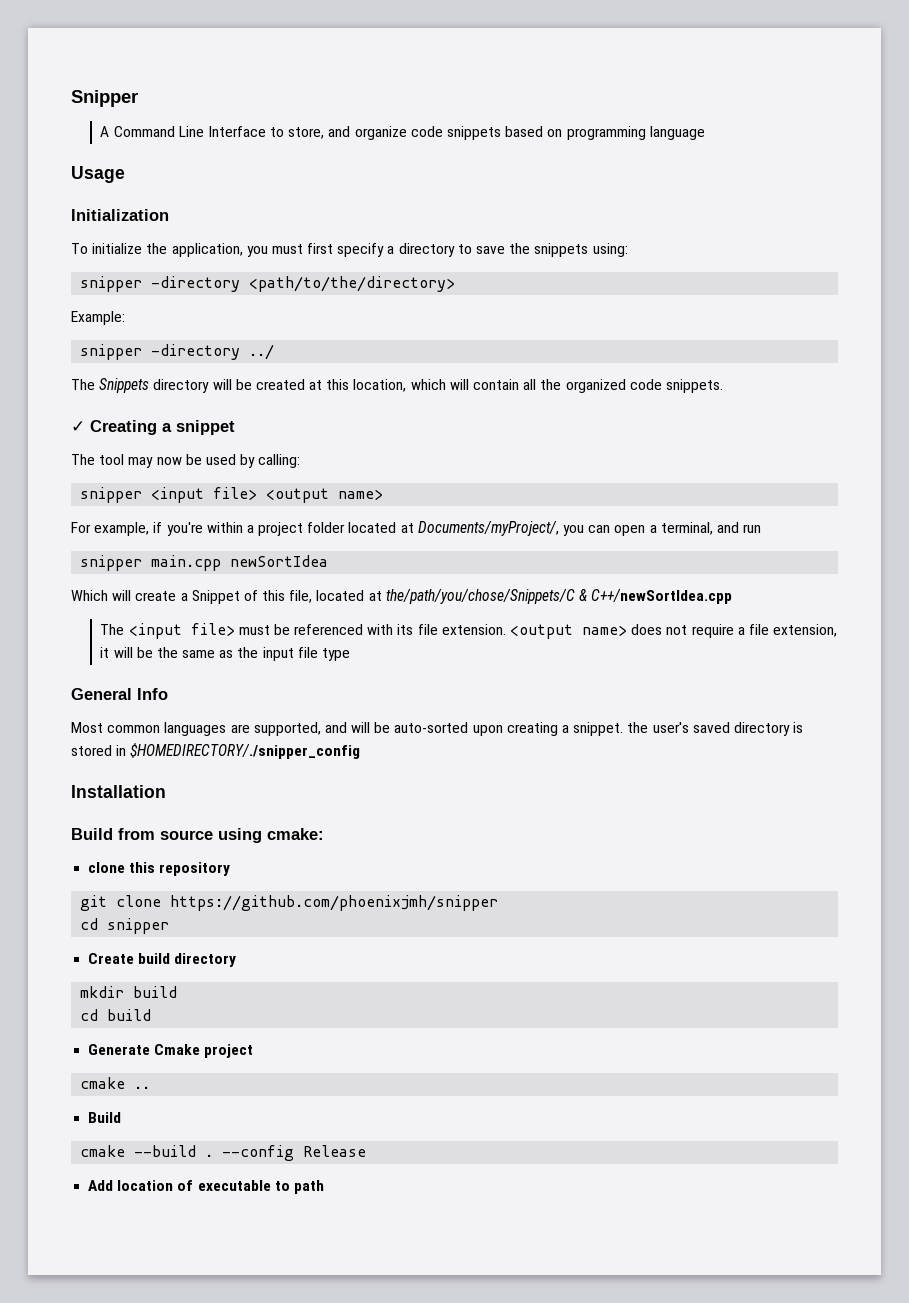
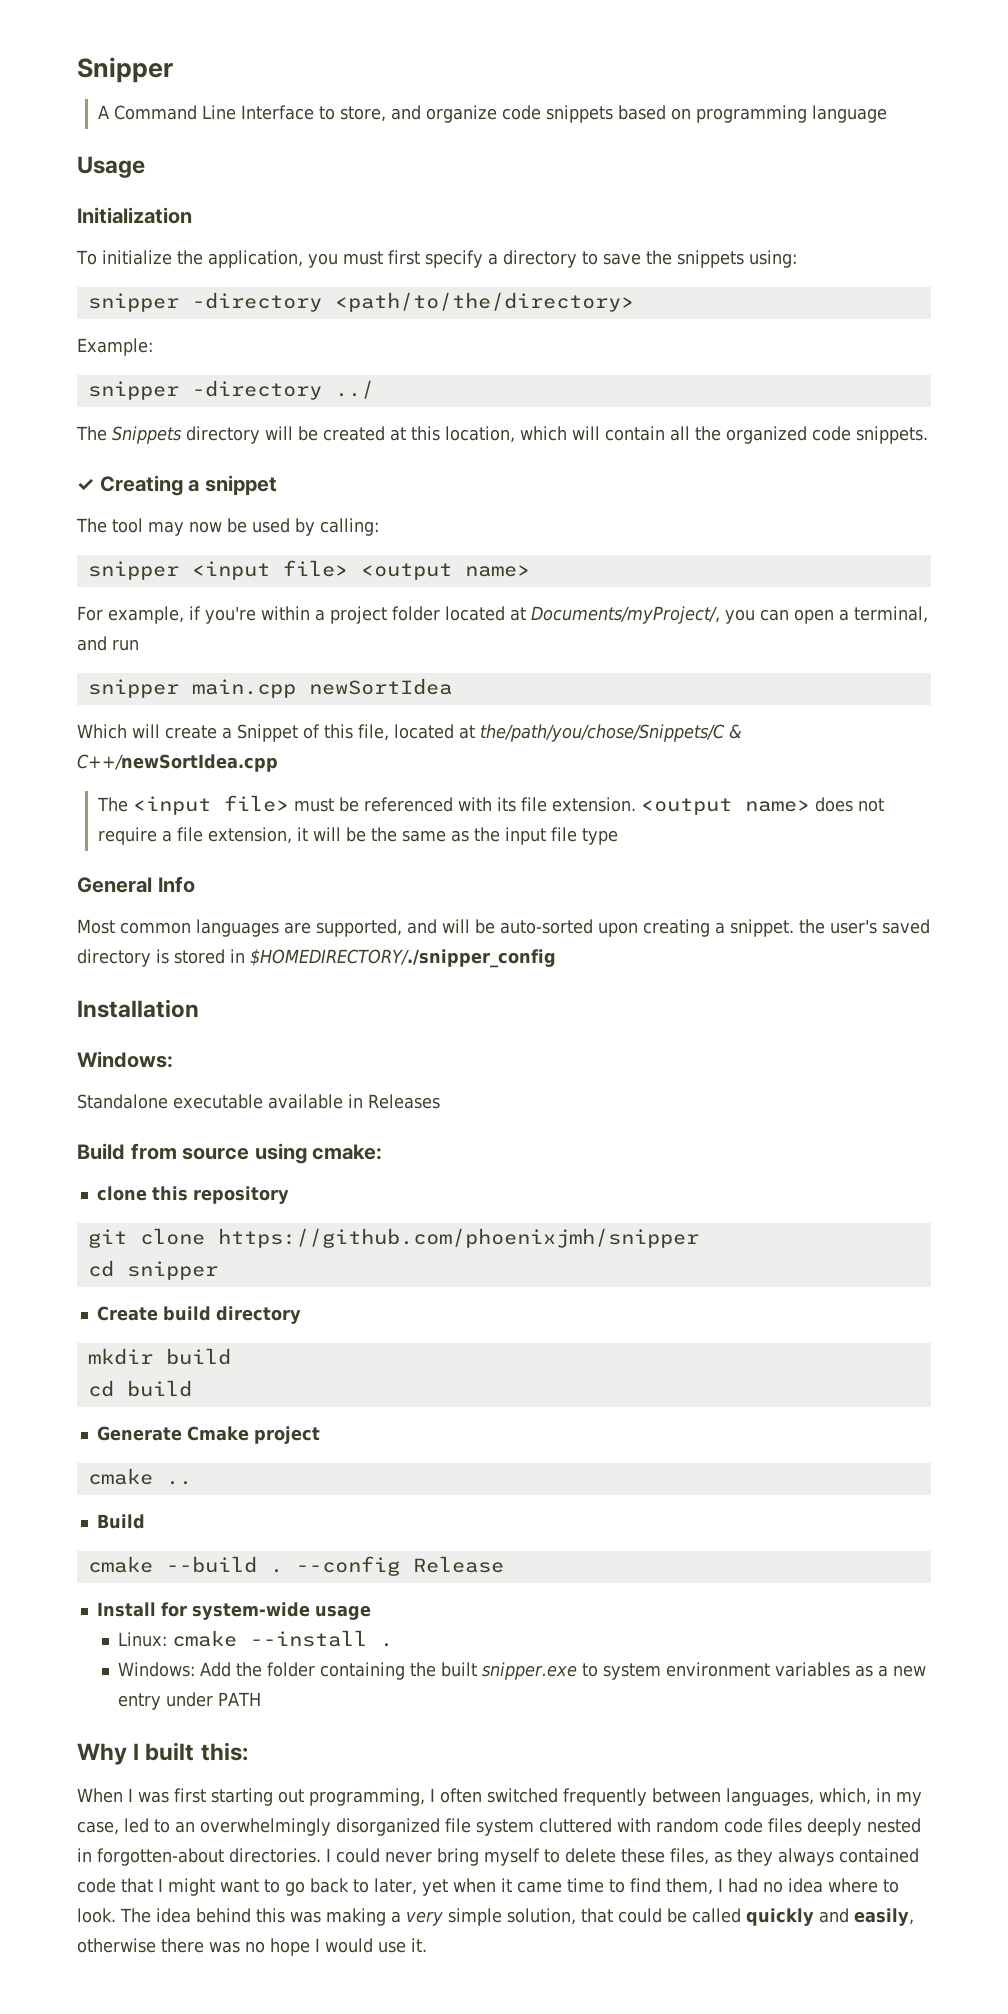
  Installation
+ Windows:
+ Standalone executable available in Releases
- Add location of executable to path
+ Install for system-wide usage
+ Linux: cmake --install .
+ Windows: Add the folder containing the built snipper.exe to system environment variables as a new entry under PATH
+ Why I built this:
+ When I was first starting out programming, I often switched frequently between languages, which, in my case, led to an overwhelmingly disorganized file system cluttered with random code files deeply nested in forgotten-about directories. I could never bring myself to delete these files, as they always contained code that I might want to go back to later, yet when it came time to find them, I had no idea where to look. The idea behind this was making a very simple solution, that could be called quickly and easily, otherwise there was no hope I would use it.

